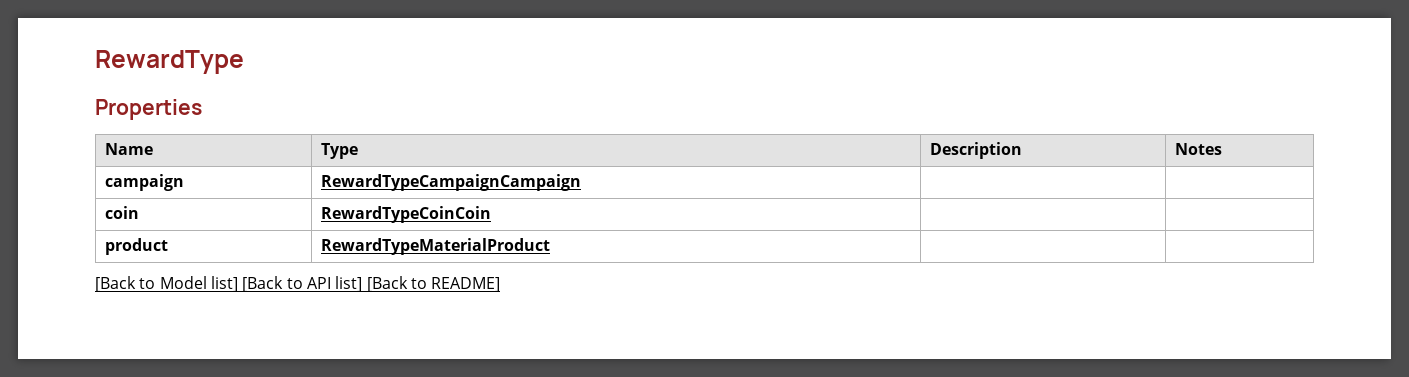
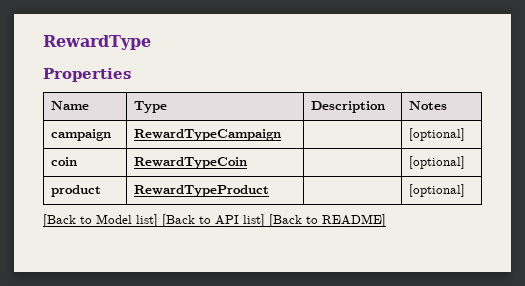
- campaign | RewardTypeCampaignCampaign | |
+ campaign | RewardTypeCampaign | | [optional]
- coin | RewardTypeCoinCoin | |
+ coin | RewardTypeCoin | | [optional]
- product | RewardTypeMaterialProduct | |
+ product | RewardTypeProduct | | [optional]

